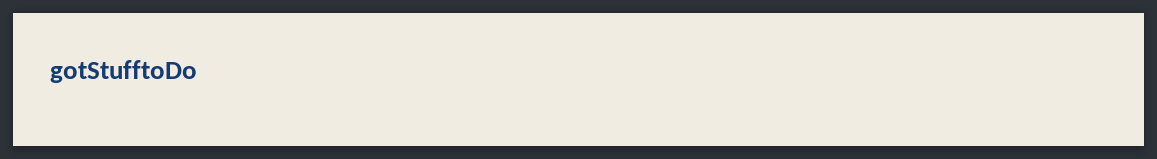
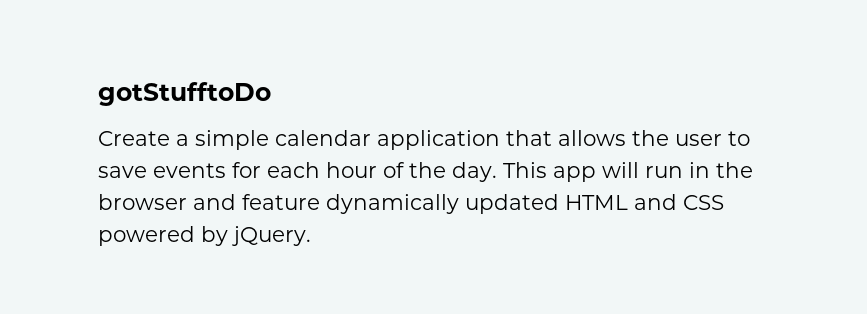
+ Create a simple calendar application that allows the user to save events for each hour of the day. This app will run in the browser and feature dynamically updated HTML and CSS powered by jQuery.

